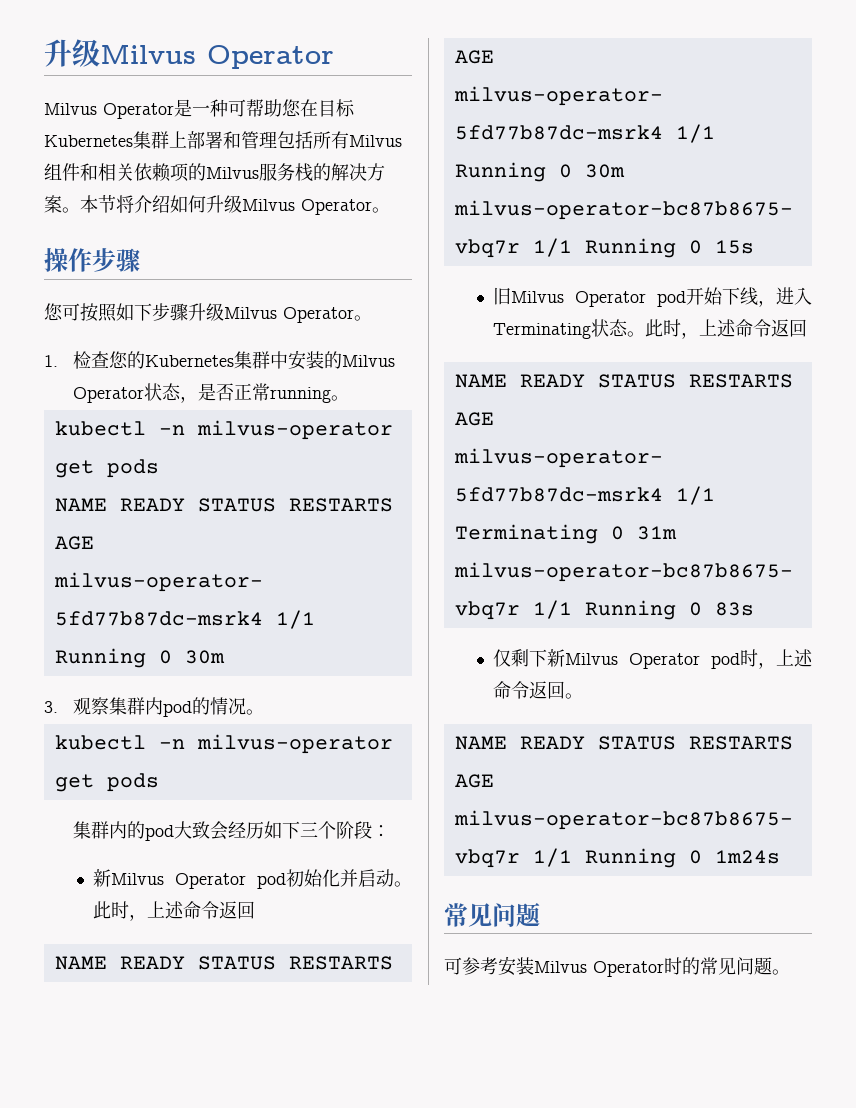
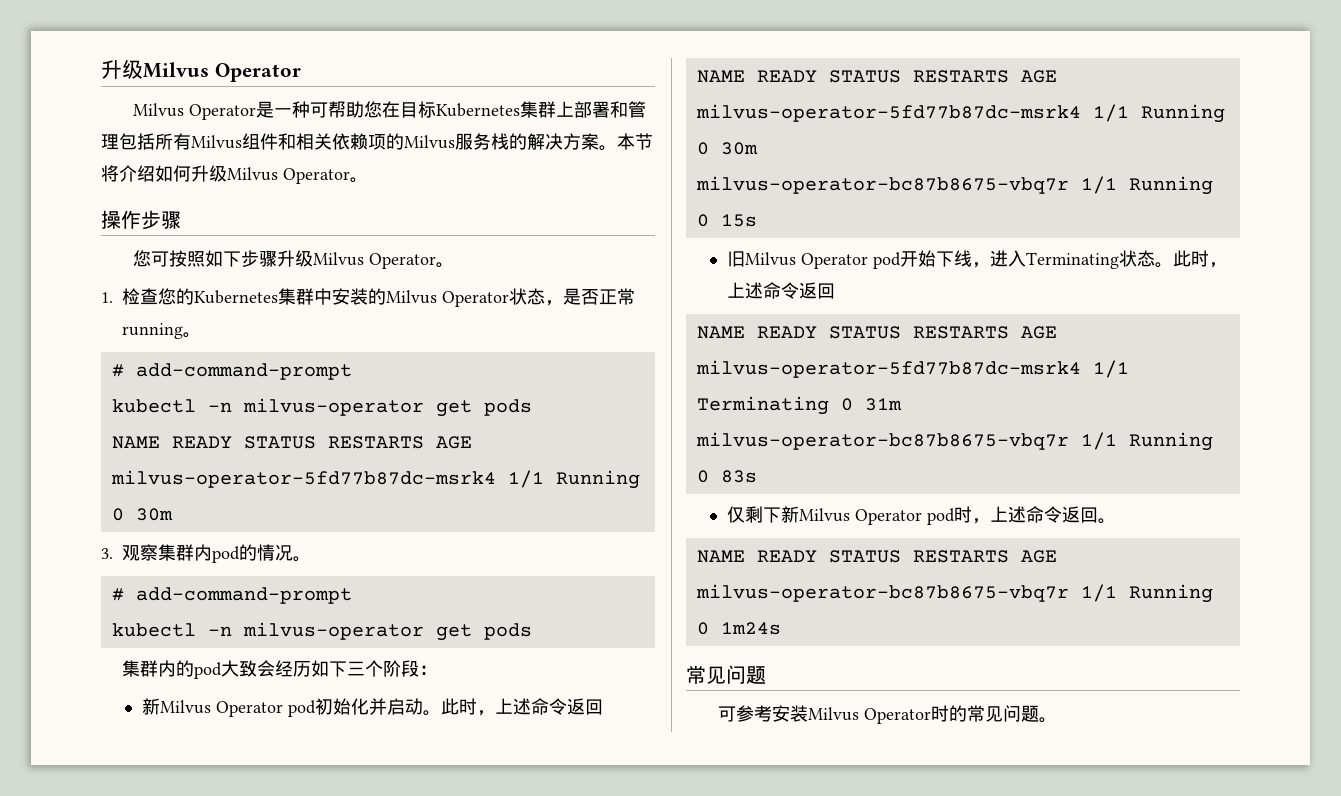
  1.检查您的Kubernetes集群中安装的Milvus Operator状态，是否正常running。
+ # add-command-prompt
  3.观察集群内pod的情况。
+ # add-command-prompt

